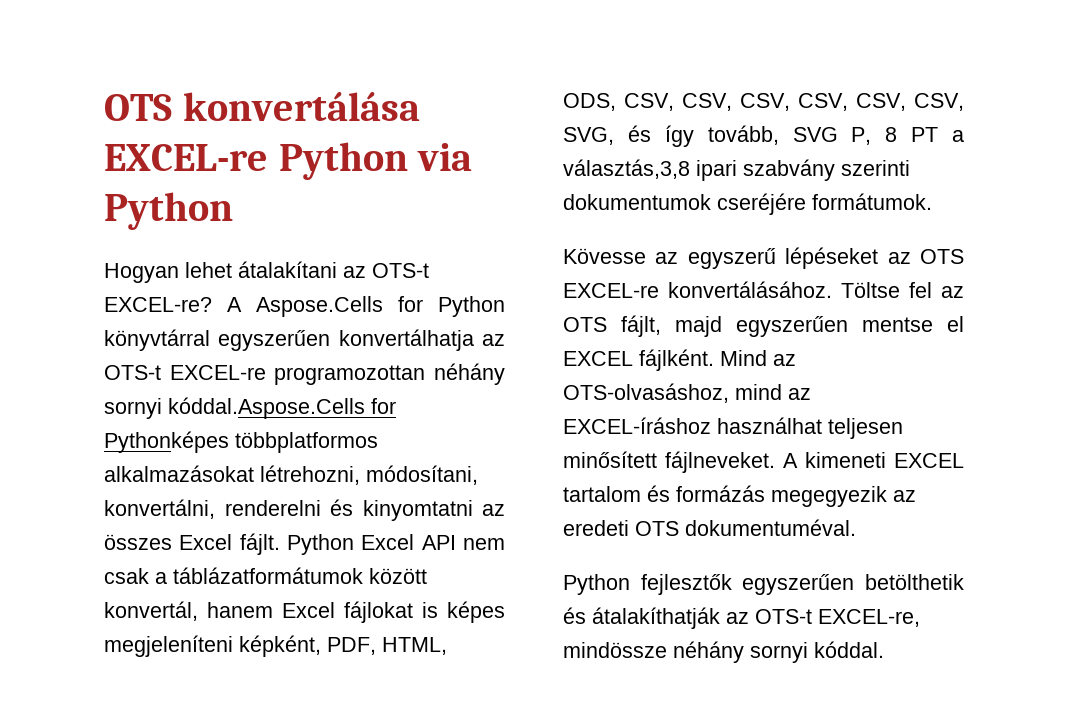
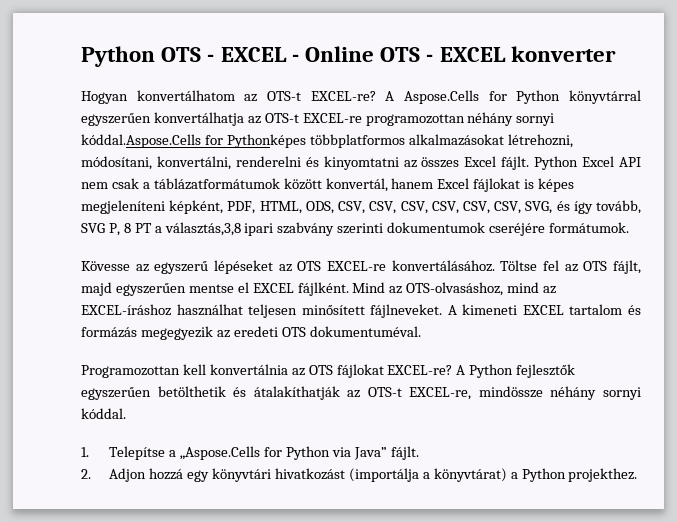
- OTS konvertálása EXCEL-re Python via Python
+ Python OTS - EXCEL - Online OTS - EXCEL konverter
- Hogyan lehet átalakítani az OTS-t EXCEL-re?
+ Hogyan konvertálhatom az OTS-t EXCEL-re?
- Python fejlesztők egyszerűen betölthetik és átalakíthatják az OTS-t EXCEL-re, mindössze néhány sornyi kóddal.
+ Programozottan kell konvertálnia az OTS fájlokat EXCEL-re? A Python fejlesztők egyszerűen betölthetik és átalakíthatják az OTS-t EXCEL-re, mindössze néhány sornyi kóddal.
+ 1. Telepítse a „Aspose.Cells for Python via Java” fájlt.
+ 2. Adjon hozzá egy könyvtári hivatkozást (importálja a könyvtárat) a Python projekthez.

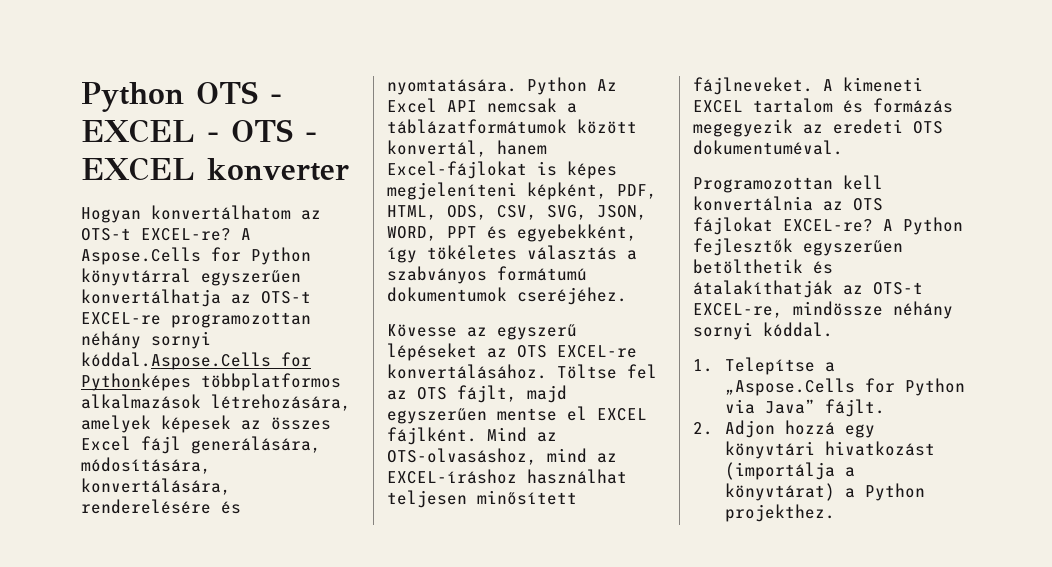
- Python OTS - EXCEL - Online OTS - EXCEL konverter
+ Python OTS - EXCEL - OTS - EXCEL konverter
- A Aspose.Cells for Python könyvtárral egyszerűen konvertálhatja az OTS-t EXCEL-re programozottan néhány sornyi kóddal.Aspose.Cells for Pythonképes többplatformos alkalmazásokat létrehozni, módosítani, konvertálni, renderelni és kinyomtatni az összes Excel fájlt. Python Excel API nem csak a táblázatformátumok között konvertál, hanem Excel fájlokat is képes megjeleníteni képként, PDF, HTML, ODS, CSV, CSV, CSV, CSV, CSV, CSV, SVG, és így tovább, SVG P, 8 PT a választás,3,8 ipari szabvány szerinti dokumentumok cseréjére formátumok.
+ A Aspose.Cells for Python könyvtárral egyszerűen konvertálhatja az OTS-t EXCEL-re programozottan néhány sornyi kóddal.Aspose.Cells for Pythonképes többplatformos alkalmazások létrehozására, amelyek képesek az összes Excel fájl generálására, módosítására, konvertálására, renderelésére és nyomtatására. Python Az Excel API nemcsak a táblázatformátumok között konvertál, hanem Excel-fájlokat is képes megjeleníteni képként, PDF, HTML, ODS, CSV, SVG, JSON, WORD, PPT és egyebekként, így tökéletes választás a szabványos formátumú dokumentumok cseréjéhez.

